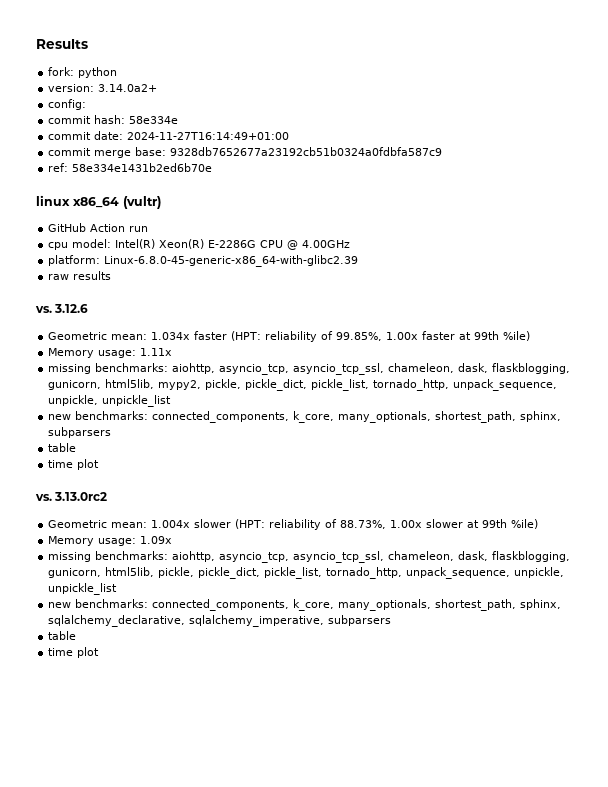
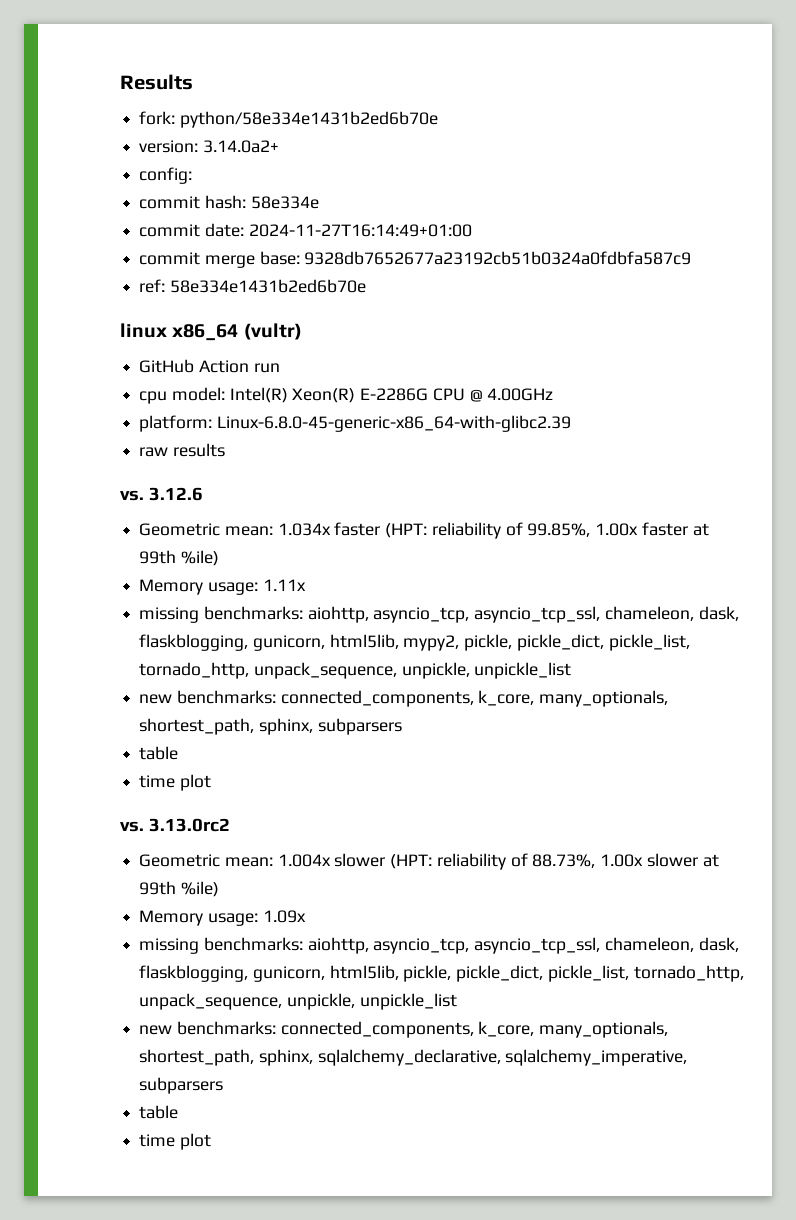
- fork: python
+ fork: python/58e334e1431b2ed6b70e

